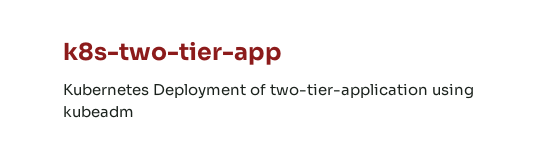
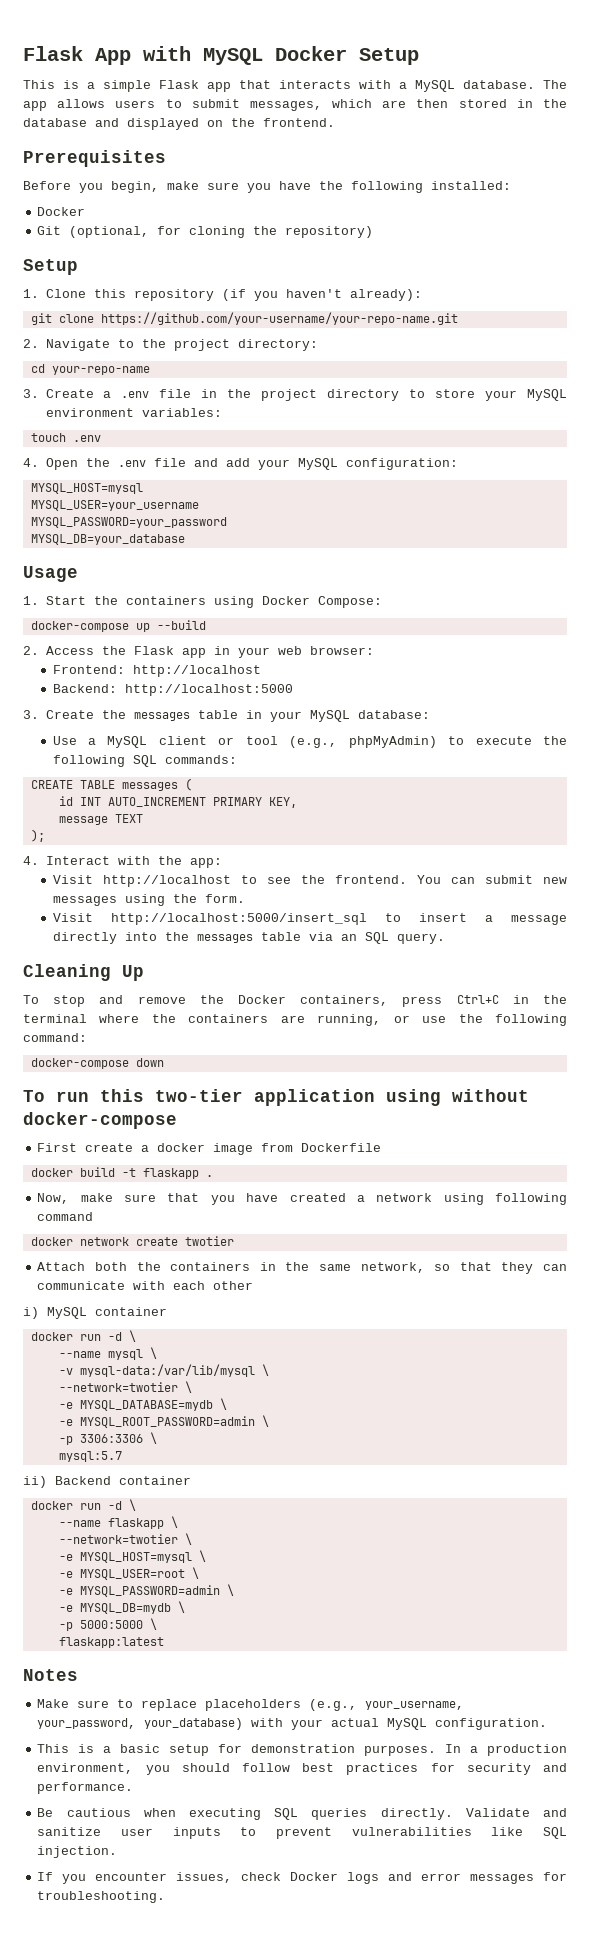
- k8s-two-tier-app
- Kubernetes Deployment of two-tier-application using kubeadm
+ Flask App with MySQL Docker Setup
+ This is a simple Flask app that interacts with a MySQL database. The app allows users to submit messages, which are then stored in the database and displayed on the frontend.
+ Prerequisites
+ Before you begin, make sure you have the following installed:
+ Docker
+ Git (optional, for cloning the repository)
+ Setup
+ 1. Clone this repository (if you haven't already):
+ git clone https://github.com/your-username/your-repo-name.git
+ 2. Navigate to the project directory:
+ cd your-repo-name
+ 3. Create a .env file in the project directory to store your MySQL environment variables:
+ touch .env
+ 4. Open the .env file and add your MySQL configuration:
+ MYSQL_HOST=mysql
+ MYSQL_USER=your_username
+ MYSQL_PASSWORD=your_password
+ MYSQL_DB=your_database
+ Usage
+ 1. Start the containers using Docker Compose:
+ docker-compose up --build
+ 2. Access the Flask app in your web browser:
+ Frontend: http://localhost
+ Backend: http://localhost:5000
+ 3. Create the messages table in your MySQL database:
+ Use a MySQL client or tool (e.g., phpMyAdmin) to execute the following SQL commands:
+ CREATE TABLE messages (
+ id INT AUTO_INCREMENT PRIMARY KEY,
+ message TEXT
+ );
+ 4. Interact with the app:
+ Visit http://localhost to see the frontend. You can submit new messages using the form.
+ Visit http://localhost:5000/insert_sql to insert a message directly into the messages table via an SQL query.
+ Cleaning Up
+ To stop and remove the Docker containers, press Ctrl+C in the terminal where the containers are running, or use the following command:
+ docker-compose down
+ To run this two-tier application using without docker-compose
+ First create a docker image from Dockerfile
+ docker build -t flaskapp .
+ Now, make sure that you have created a network using following command
+ docker network create twotier
+ Attach both the containers in the same network, so that they can communicate with each other
+ i) MySQL container
+ docker run -d \
+ --name mysql \
+ -v mysql-data:/var/lib/mysql \
+ --network=twotier \
+ -e MYSQL_DATABASE=mydb \
+ -e MYSQL_ROOT_PASSWORD=admin \
+ -p 3306:3306 \
+ mysql:5.7
+ ii) Backend container
+ docker run -d \
+ --name flaskapp \
+ --network=twotier \
+ -e MYSQL_HOST=mysql \
+ -e MYSQL_USER=root \
+ -e MYSQL_PASSWORD=admin \
+ -e MYSQL_DB=mydb \
+ -p 5000:5000 \
+ flaskapp:latest
+ Notes
+ Make sure to replace placeholders (e.g., your_username, your_password, your_database) with your actual MySQL configuration.
+ This is a basic setup for demonstration purposes. In a production environment, you should follow best practices for security and performance.
+ Be cautious when executing SQL queries directly. Validate and sanitize user inputs to prevent vulnerabilities like SQL injection.
+ If you encounter issues, check Docker logs and error messages for troubleshooting.

